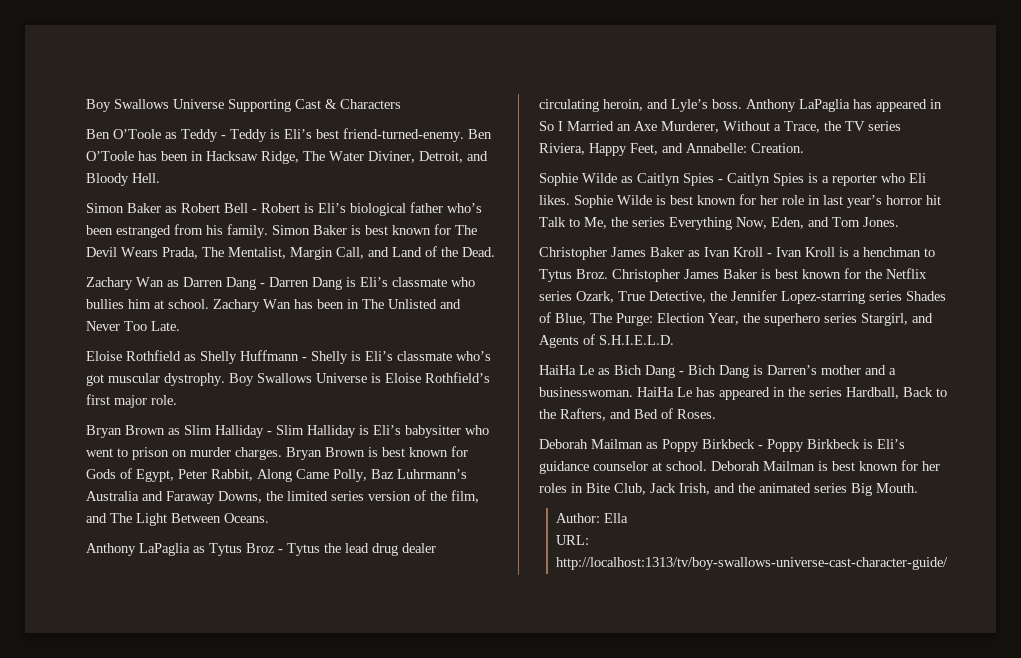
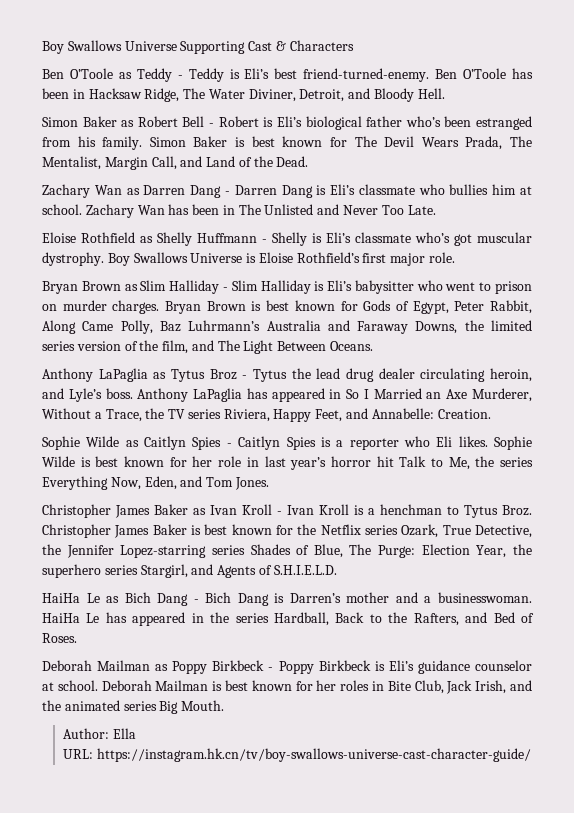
- URL: http://localhost:1313/tv/boy-swallows-universe-cast-character-guide/
+ URL: https://instagram.hk.cn/tv/boy-swallows-universe-cast-character-guide/

